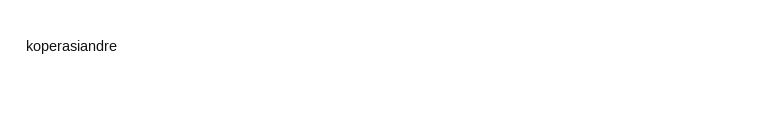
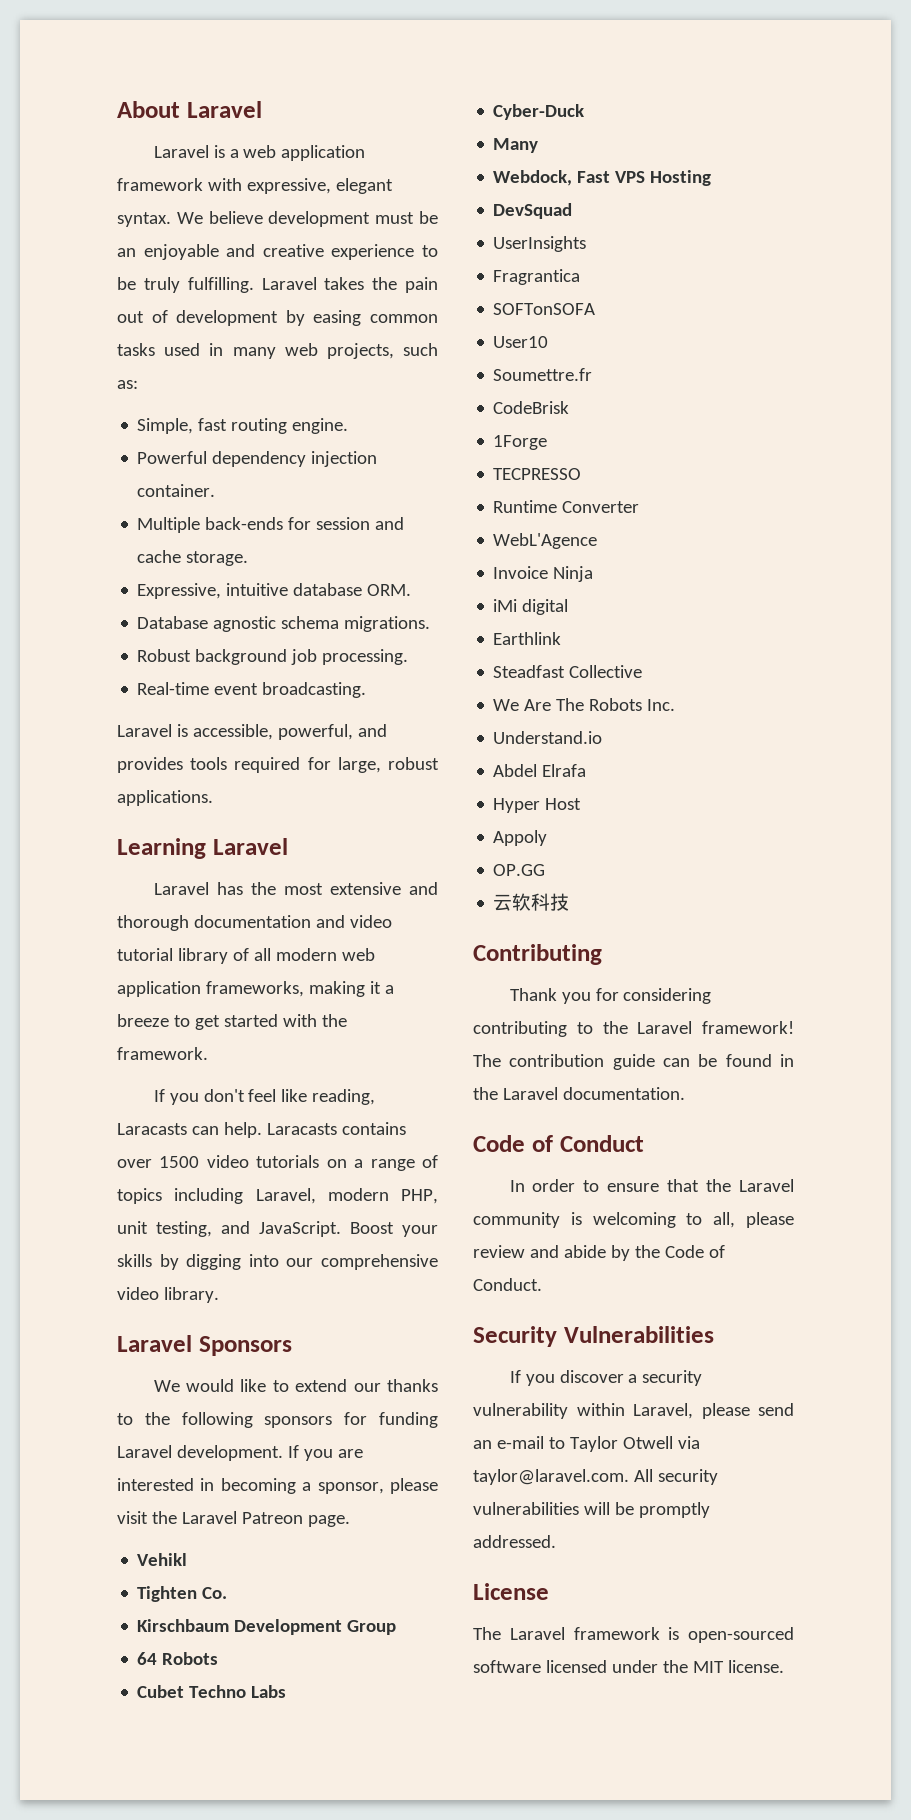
- koperasiandre
+ About Laravel
+ Laravel is a web application framework with expressive, elegant syntax. We believe development must be an enjoyable and creative experience to be truly fulfilling. Laravel takes the pain out of development by easing common tasks used in many web projects, such as:
+ Simple, fast routing engine.
+ Powerful dependency injection container.
+ Multiple back-ends for session and cache storage.
+ Expressive, intuitive database ORM.
+ Database agnostic schema migrations.
+ Robust background job processing.
+ Real-time event broadcasting.
+ Laravel is accessible, powerful, and provides tools required for large, robust applications.
+ Learning Laravel
+ Laravel has the most extensive and thorough documentation and video tutorial library of all modern web application frameworks, making it a breeze to get started with the framework.
+ If you don't feel like reading, Laracasts can help. Laracasts contains over 1500 video tutorials on a range of topics including Laravel, modern PHP, unit testing, and JavaScript. Boost your skills by digging into our comprehensive video library.
+ Laravel Sponsors
+ We would like to extend our thanks to the following sponsors for funding Laravel development. If you are interested in becoming a sponsor, please visit the Laravel Patreon page.
+ Vehikl
+ Tighten Co.
+ Kirschbaum Development Group
+ 64 Robots
+ Cubet Techno Labs
+ Cyber-Duck
+ Many
+ Webdock, Fast VPS Hosting
+ DevSquad
+ UserInsights
+ Fragrantica
+ SOFTonSOFA
+ User10
+ Soumettre.fr
+ CodeBrisk
+ 1Forge
+ TECPRESSO
+ Runtime Converter
+ WebL'Agence
+ Invoice Ninja
+ iMi digital
+ Earthlink
+ Steadfast Collective
+ We Are The Robots Inc.
+ Understand.io
+ Abdel Elrafa
+ Hyper Host
+ Appoly
+ OP.GG
+ 云软科技
+ Contributing
+ Thank you for considering contributing to the Laravel framework! The contribution guide can be found in the Laravel documentation.
+ Code of Conduct
+ In order to ensure that the Laravel community is welcoming to all, please review and abide by the Code of Conduct.
+ Security Vulnerabilities
+ If you discover a security vulnerability within Laravel, please send an e-mail to Taylor Otwell via taylor@laravel.com. All security vulnerabilities will be promptly addressed.
+ License
+ The Laravel framework is open-sourced software licensed under the MIT license.

